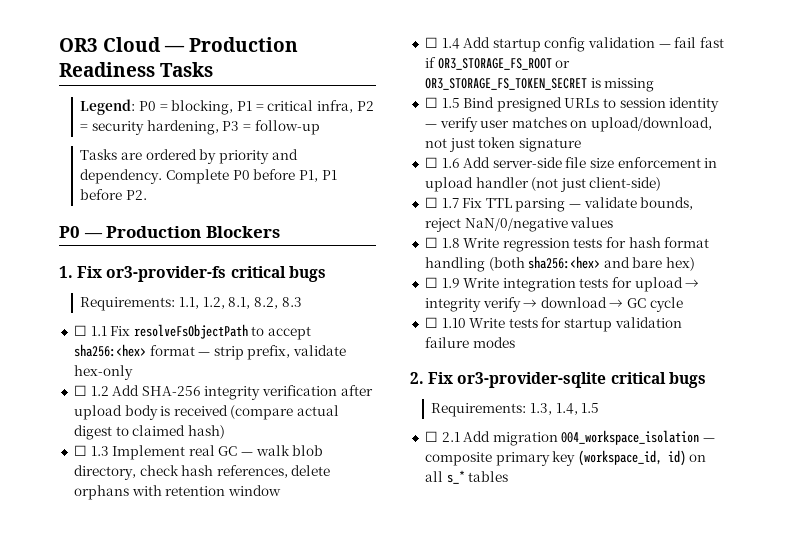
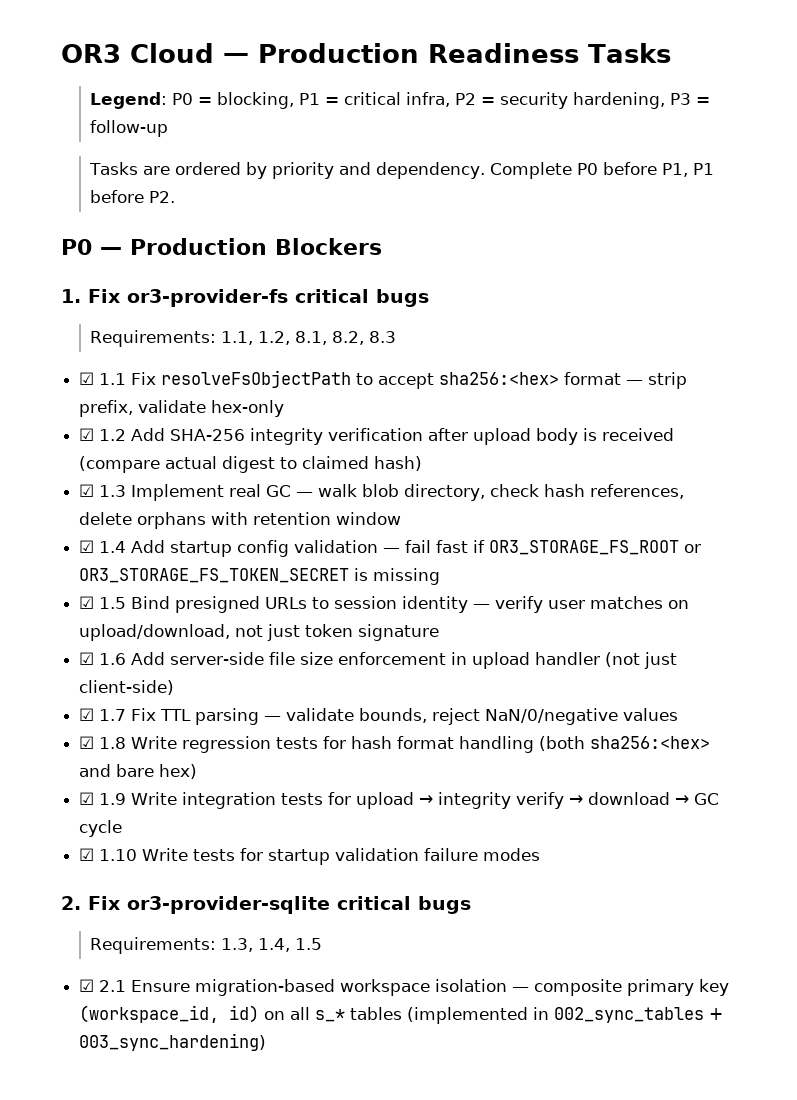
- ☐ 1.1 Fix resolveFsObjectPath to accept sha256:<hex> format — strip prefix, validate hex-only
+ ☑ 1.1 Fix resolveFsObjectPath to accept sha256:<hex> format — strip prefix, validate hex-only
- ☐ 1.2 Add SHA-256 integrity verification after upload body is received (compare actual digest to claimed hash)
+ ☑ 1.2 Add SHA-256 integrity verification after upload body is received (compare actual digest to claimed hash)
- ☐ 1.3 Implement real GC — walk blob directory, check hash references, delete orphans with retention window
+ ☑ 1.3 Implement real GC — walk blob directory, check hash references, delete orphans with retention window
- ☐ 1.4 Add startup config validation — fail fast if OR3_STORAGE_FS_ROOT or OR3_STORAGE_FS_TOKEN_SECRET is missing
+ ☑ 1.4 Add startup config validation — fail fast if OR3_STORAGE_FS_ROOT or OR3_STORAGE_FS_TOKEN_SECRET is missing
- ☐ 1.5 Bind presigned URLs to session identity — verify user matches on upload/download, not just token signature
+ ☑ 1.5 Bind presigned URLs to session identity — verify user matches on upload/download, not just token signature
- ☐ 1.6 Add server-side file size enforcement in upload handler (not just client-side)
+ ☑ 1.6 Add server-side file size enforcement in upload handler (not just client-side)
- ☐ 1.7 Fix TTL parsing — validate bounds, reject NaN/0/negative values
+ ☑ 1.7 Fix TTL parsing — validate bounds, reject NaN/0/negative values
- ☐ 1.8 Write regression tests for hash format handling (both sha256:<hex> and bare hex)
+ ☑ 1.8 Write regression tests for hash format handling (both sha256:<hex> and bare hex)
- ☐ 1.9 Write integration tests for upload → integrity verify → download → GC cycle
+ ☑ 1.9 Write integration tests for upload → integrity verify → download → GC cycle
- ☐ 1.10 Write tests for startup validation failure modes
+ ☑ 1.10 Write tests for startup validation failure modes
- ☐ 2.1 Add migration 004_workspace_isolation — composite primary key (workspace_id, id) on all s_* tables
+ ☑ 2.1 Ensure migration-based workspace isolation — composite primary key (workspace_id, id) on all s_* tables (implemented in 002_sync_tables + 003_sync_hardening)

